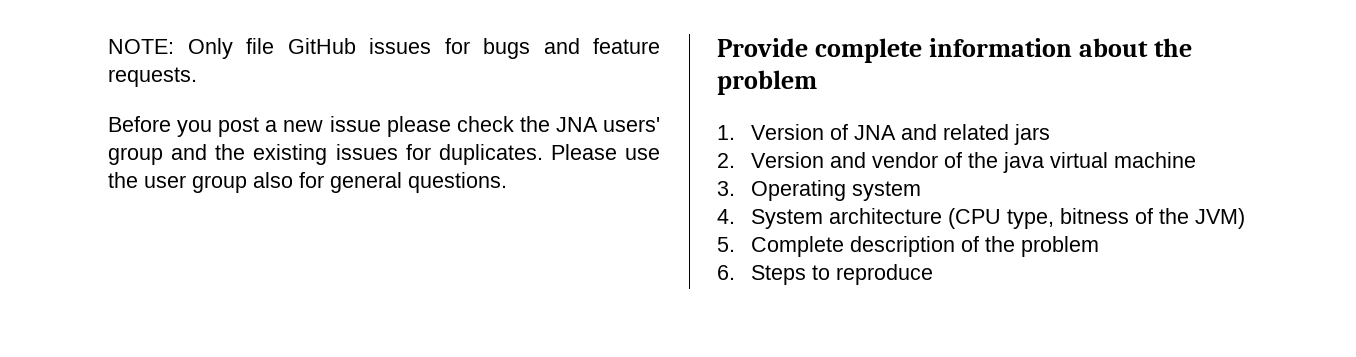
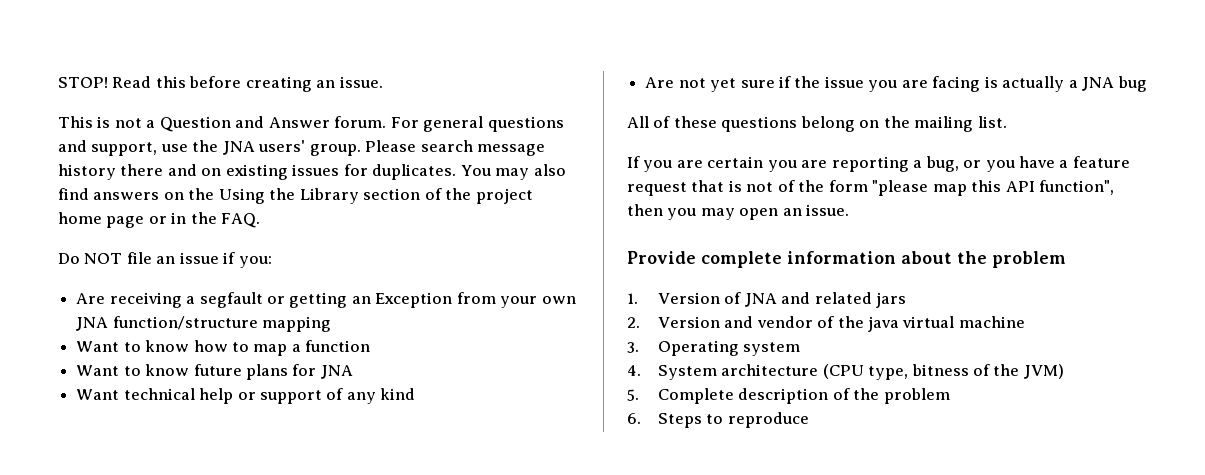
- NOTE: Only file GitHub issues for bugs and feature requests.
- Before you post a new issue please check the JNA users' group and the existing issues for duplicates. Please use the user group also for general questions.
+ STOP! Read this before creating an issue.
+ This is not a Question and Answer forum. For general questions and support, use the JNA users' group. Please search message history there and on existing issues for duplicates. You may also find answers on the Using the Library section of the project home page or in the FAQ.
+ Do NOT file an issue if you:
+ Are receiving a segfault or getting an Exception from your own JNA function/structure mapping
+ Want to know how to map a function
+ Want to know future plans for JNA
+ Want technical help or support of any kind
+ Are not yet sure if the issue you are facing is actually a JNA bug
+ All of these questions belong on the mailing list.
+ If you are certain you are reporting a bug, or you have a feature request that is not of the form "please map this API function", then you may open an issue.

